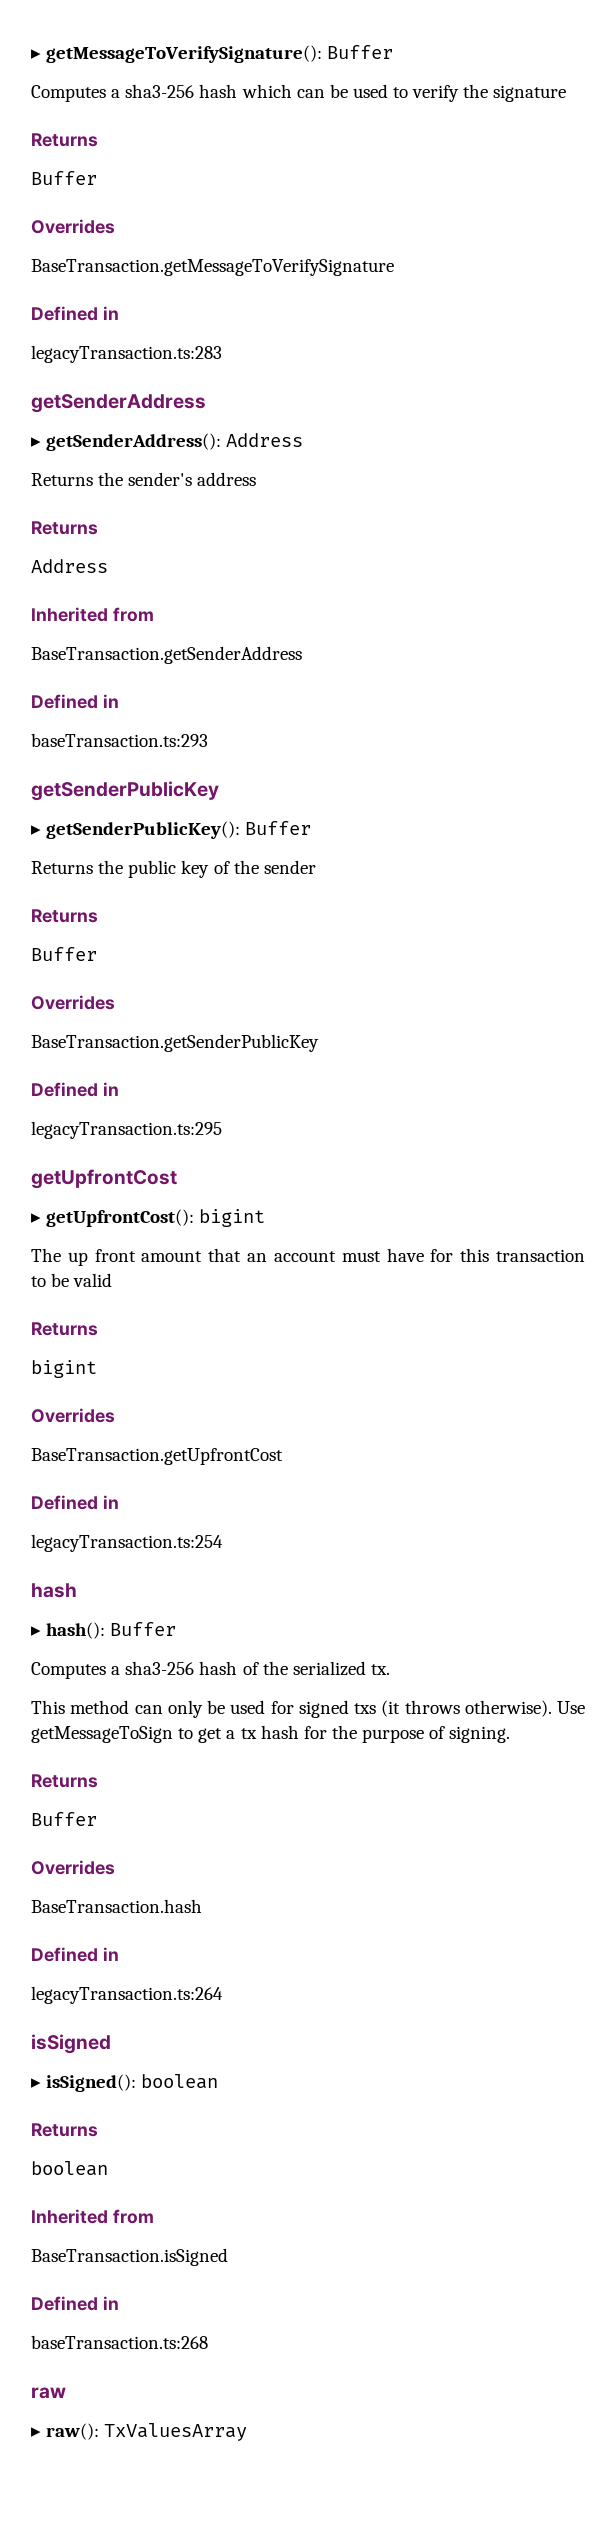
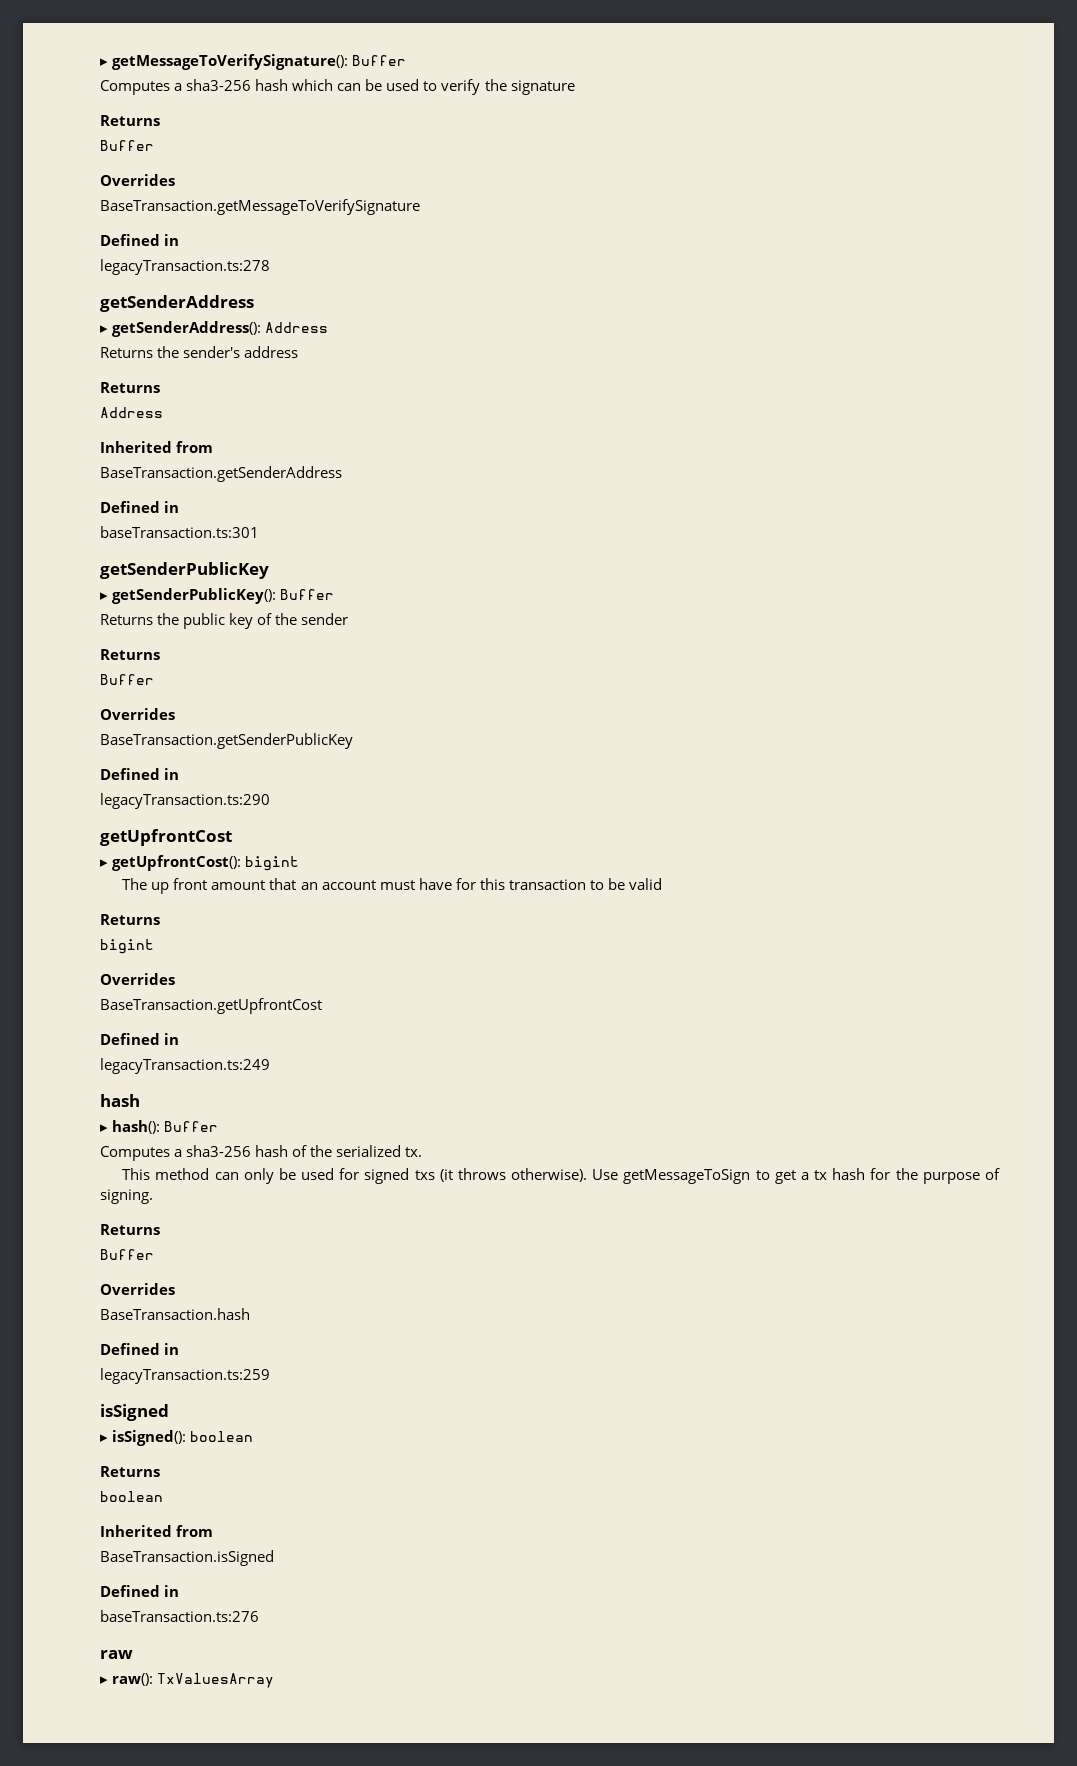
- legacyTransaction.ts:283
+ legacyTransaction.ts:278
- baseTransaction.ts:293
+ baseTransaction.ts:301
- legacyTransaction.ts:295
+ legacyTransaction.ts:290
- legacyTransaction.ts:254
+ legacyTransaction.ts:249
- legacyTransaction.ts:264
+ legacyTransaction.ts:259
- baseTransaction.ts:268
+ baseTransaction.ts:276

